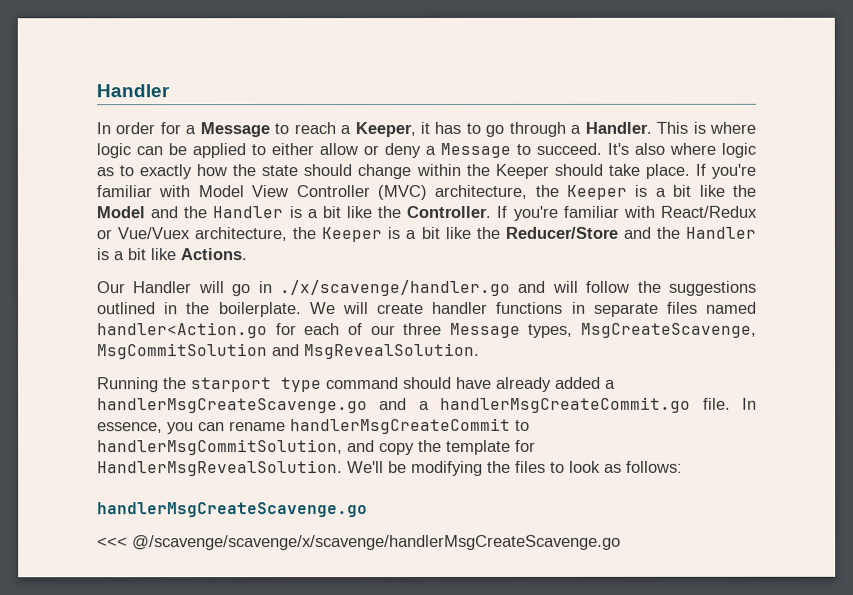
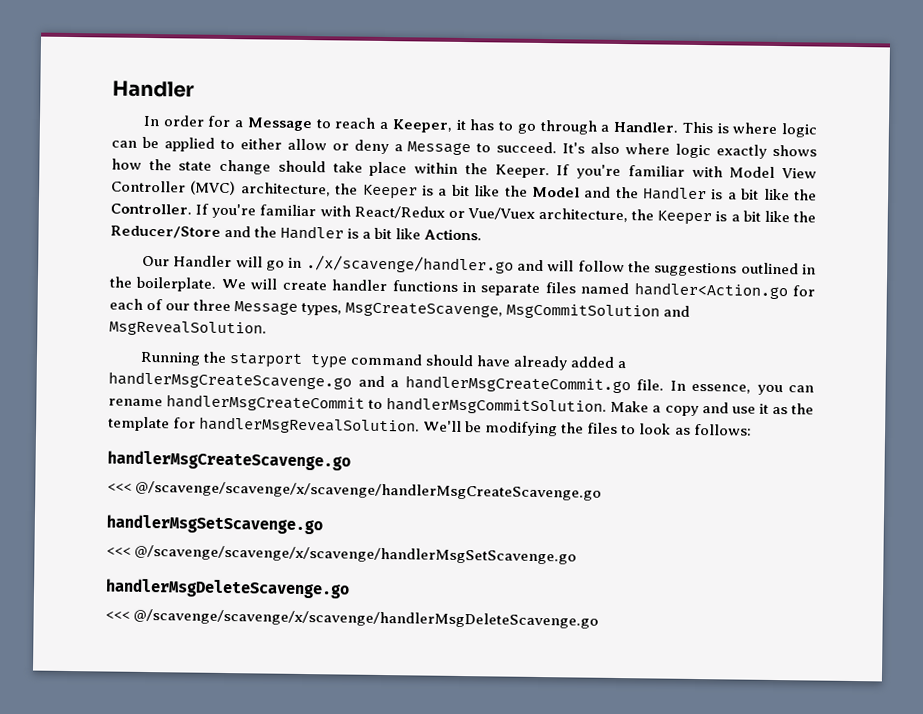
- It's also where logic as to exactly how the state should change within the Keeper should take place.
+ It's also where logic exactly shows how the state change should take place within the Keeper.
- In essence, you can rename handlerMsgCreateCommit to handlerMsgCommitSolution, and copy the template for HandlerMsgRevealSolution.
+ In essence, you can rename handlerMsgCreateCommit to handlerMsgCommitSolution. Make a copy and use it as the template for handlerMsgRevealSolution.
+ handlerMsgSetScavenge.go
+ <<< @/scavenge/scavenge/x/scavenge/handlerMsgSetScavenge.go
+ handlerMsgDeleteScavenge.go
+ <<< @/scavenge/scavenge/x/scavenge/handlerMsgDeleteScavenge.go

